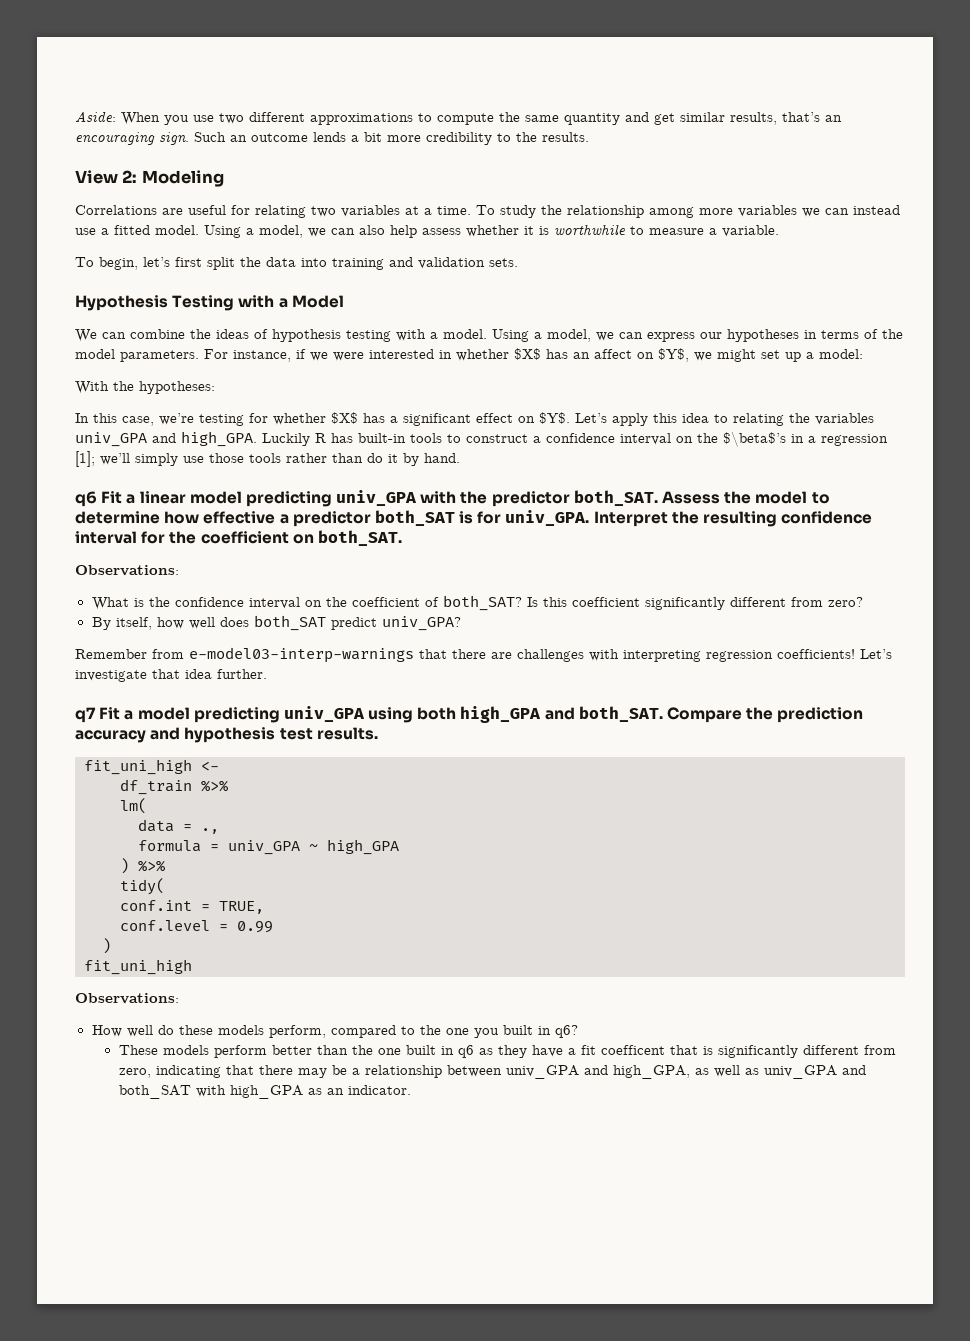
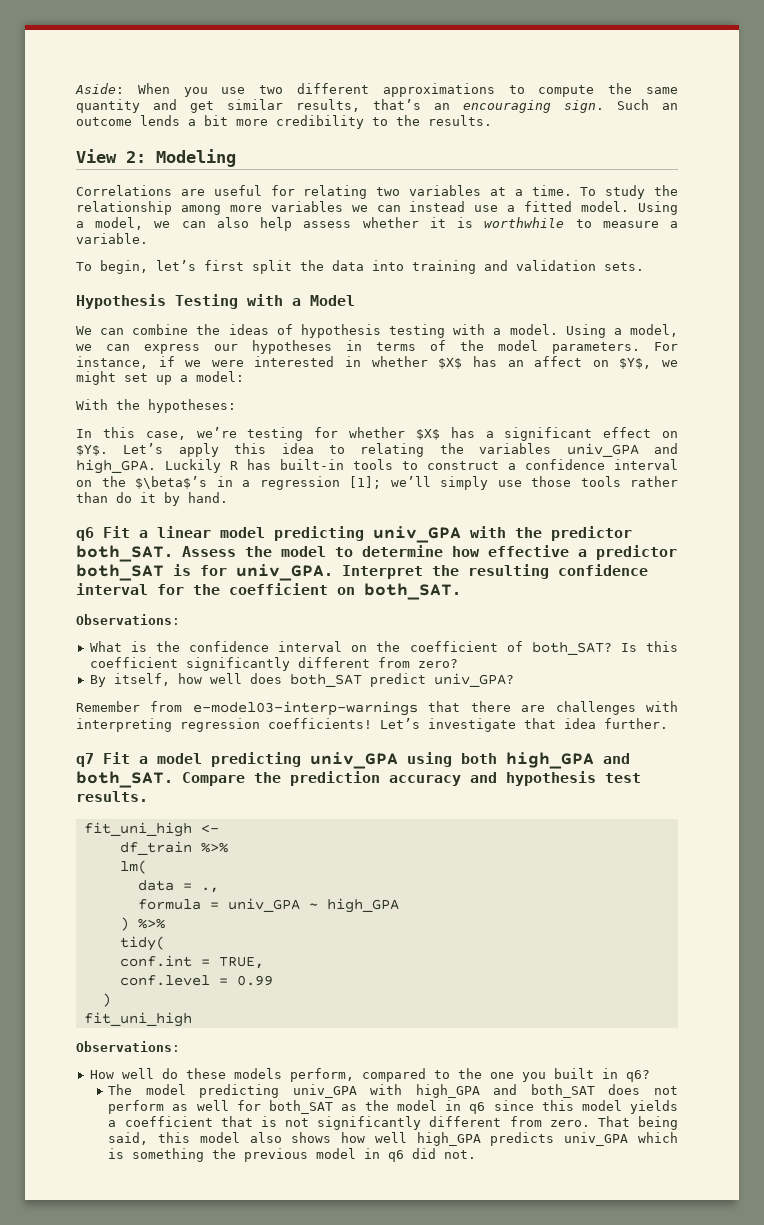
- These models perform better than the one built in q6 as they have a fit coefficent that is significantly different from zero, indicating that there may be a relationship between univ_GPA and high_GPA, as well as univ_GPA and both_SAT with high_GPA as an indicator.
+ The model predicting univ_GPA with high_GPA and both_SAT does not perform as well for both_SAT as the model in q6 since this model yields a coefficient that is not significantly different from zero. That being said, this model also shows how well high_GPA predicts univ_GPA which is something the previous model in q6 did not.

